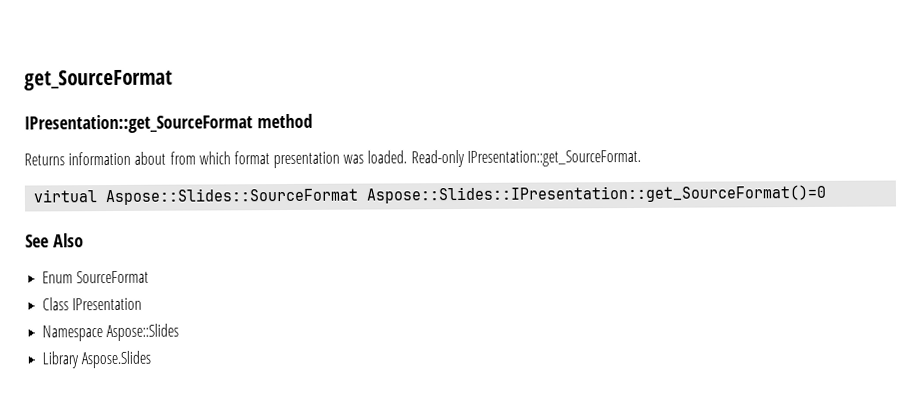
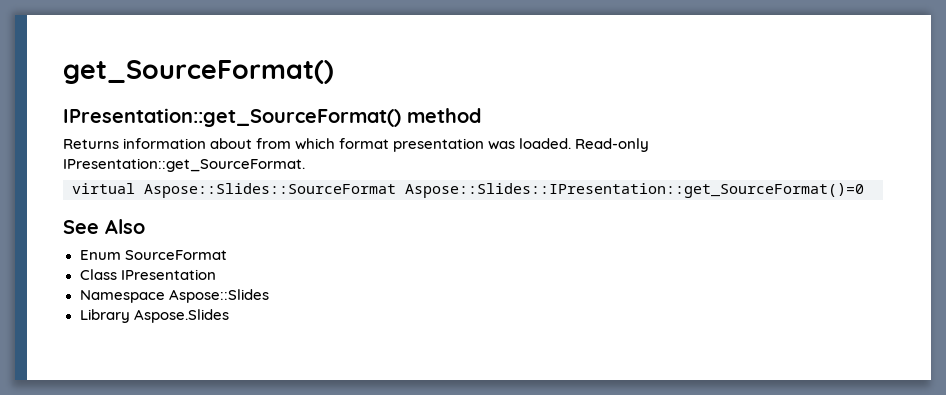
- get_SourceFormat
- IPresentation::get_SourceFormat method
+ get_SourceFormat()
+ IPresentation::get_SourceFormat() method

